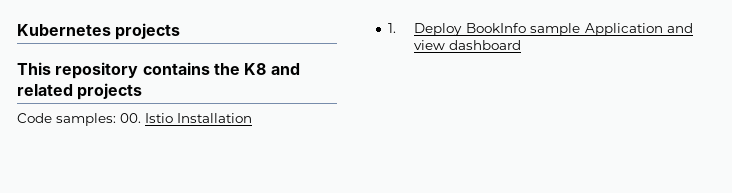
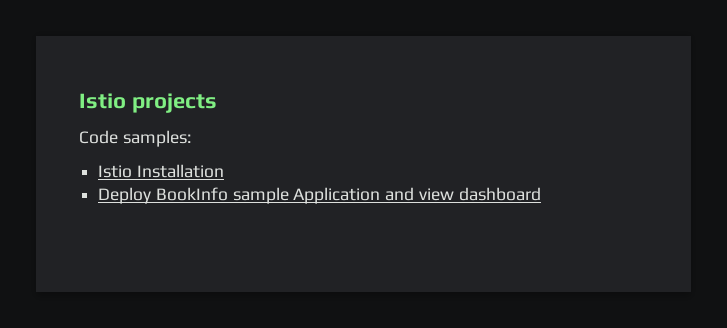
- Kubernetes projects
- This repository contains the K8 and related projects
+ Istio projects
- Code samples: 00. Istio Installation
+ Code samples:
+ Istio Installation
- 1. Deploy BookInfo sample Application and view dashboard
+ Deploy BookInfo sample Application and view dashboard

